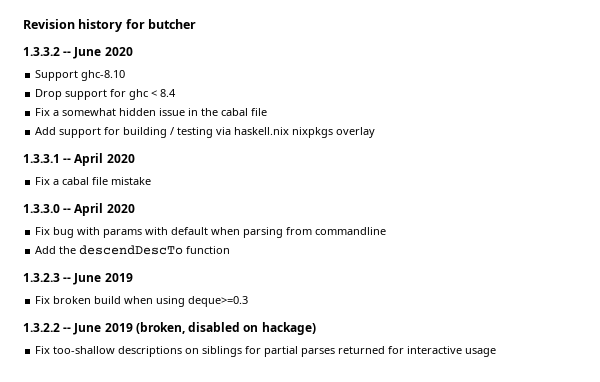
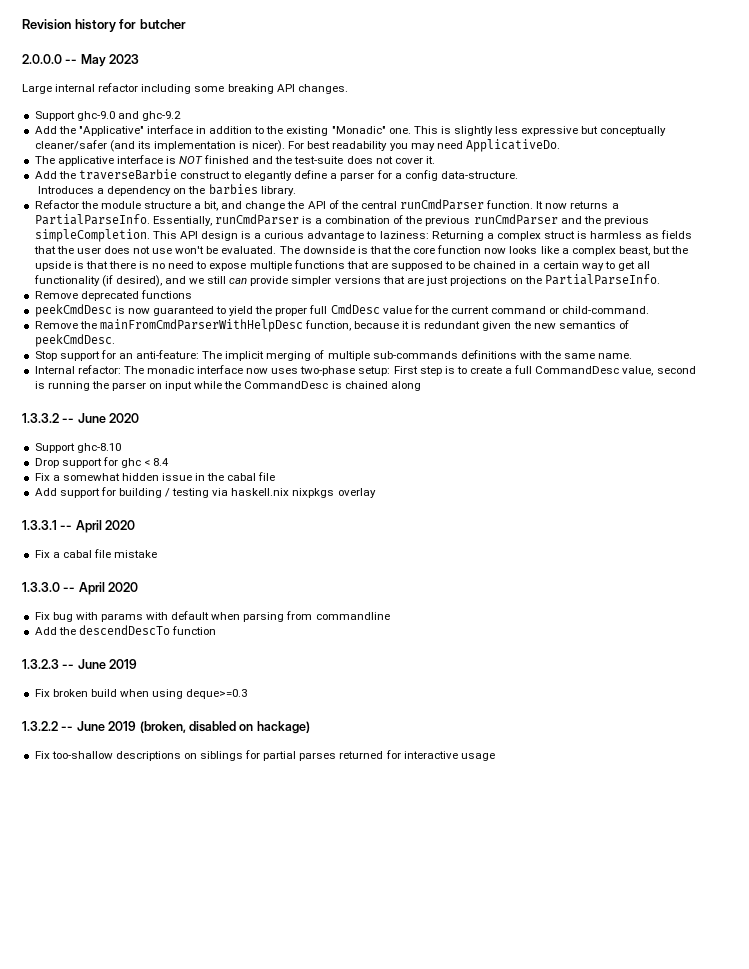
+ 2.0.0.0 -- May 2023
+ Large internal refactor including some breaking API changes.
+ Support ghc-9.0 and ghc-9.2
+ Add the "Applicative" interface in addition to the existing "Monadic" one. This is slightly less expressive but conceptually cleaner/safer (and its implementation is nicer). For best readability you may need ApplicativeDo.
+ The applicative interface is NOT finished and the test-suite does not cover it.
+ Add the traverseBarbie construct to elegantly define a parser for a config data-structure.
+ Introduces a dependency on the barbies library.
+ Refactor the module structure a bit, and change the API of the central runCmdParser function. It now returns a PartialParseInfo. Essentially, runCmdParser is a combination of the previous runCmdParser and the previous simpleCompletion. This API design is a curious advantage to laziness: Returning a complex struct is harmless as fields that the user does not use won't be evaluated. The downside is that the core function now looks like a complex beast, but the upside is that there is no need to expose multiple functions that are supposed to be chained in a certain way to get all functionality (if desired), and we still can provide simpler versions that are just projections on the PartialParseInfo.
+ Remove deprecated functions
+ peekCmdDesc is now guaranteed to yield the proper full CmdDesc value for the current command or child-command.
+ Remove the mainFromCmdParserWithHelpDesc function, because it is redundant given the new semantics of peekCmdDesc.
+ Stop support for an anti-feature: The implicit merging of multiple sub-commands definitions with the same name.
+ Internal refactor: The monadic interface now uses two-phase setup: First step is to create a full CommandDesc value, second is running the parser on input while the CommandDesc is chained along

